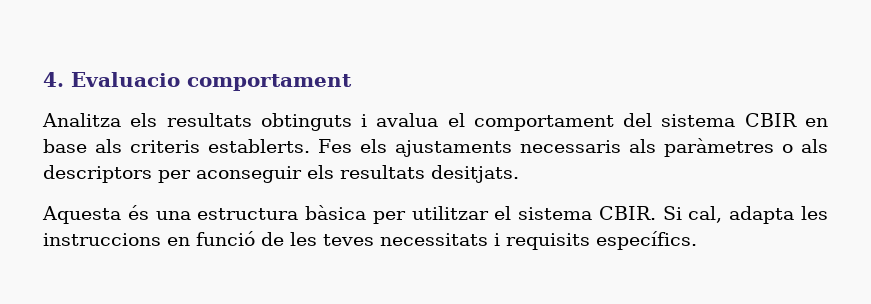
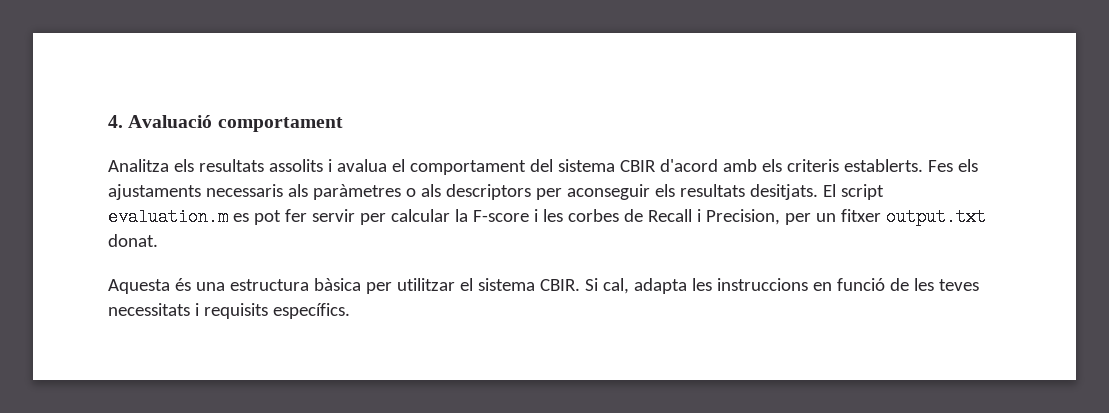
- 4. Evaluacio comportament
+ 4. Avaluació comportament
- Analitza els resultats obtinguts i avalua el comportament del sistema CBIR en base als criteris establerts.
+ Analitza els resultats assolits i avalua el comportament del sistema CBIR d'acord amb els criteris establerts.
+ El script evaluation.m es pot fer servir per calcular la F-score i les corbes de Recall i Precision, per un fitxer output.txt donat.

